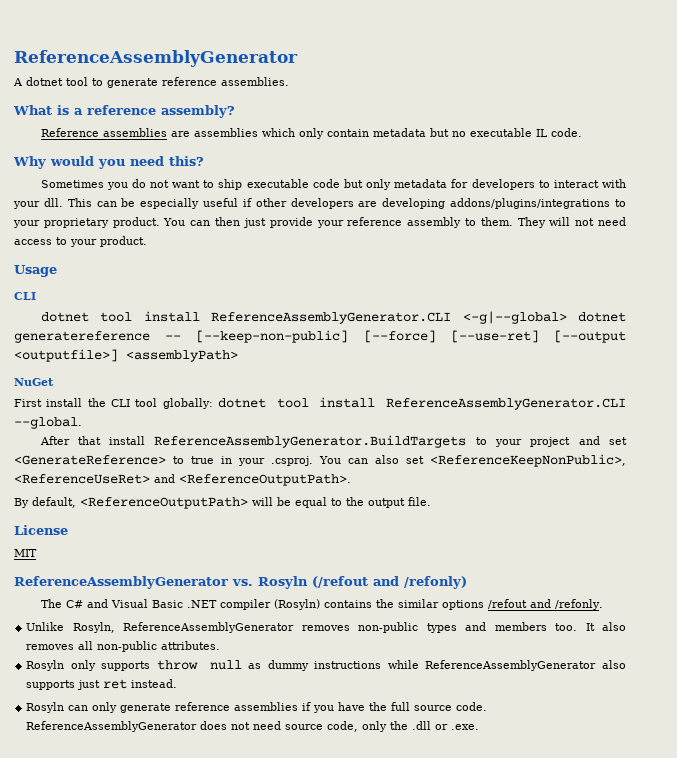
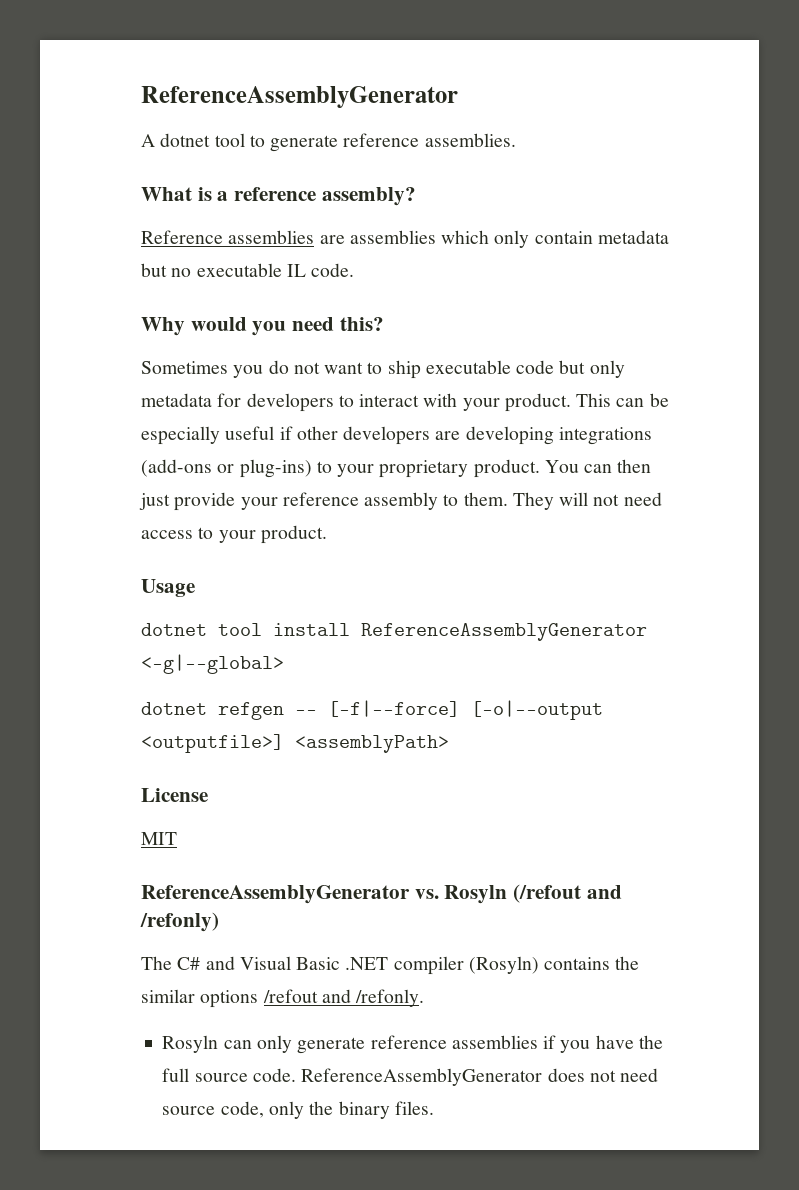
- Sometimes you do not want to ship executable code but only metadata for developers to interact with your dll.
+ Sometimes you do not want to ship executable code but only metadata for developers to interact with your product.
- This can be especially useful if other developers are developing addons/plugins/integrations to your proprietary product.
+ This can be especially useful if other developers are developing integrations (add-ons or plug-ins) to your proprietary product.
  Usage
- CLI
- dotnet tool install ReferenceAssemblyGenerator.CLI <-g|--global> dotnet generatereference -- [--keep-non-public] [--force] [--use-ret] [--output <outputfile>] <assemblyPath>
- NuGet
- First install the CLI tool globally: dotnet tool install ReferenceAssemblyGenerator.CLI --global.
- After that install ReferenceAssemblyGenerator.BuildTargets to your project and set <GenerateReference> to true in your .csproj. You can also set <ReferenceKeepNonPublic>, <ReferenceUseRet> and <ReferenceOutputPath>.
- By default, <ReferenceOutputPath> will be equal to the output file.
+ dotnet tool install ReferenceAssemblyGenerator <-g|--global>
+ dotnet refgen -- [-f|--force] [-o|--output <outputfile>] <assemblyPath>
- Unlike Rosyln, ReferenceAssemblyGenerator removes non-public types and members too. It also removes all non-public attributes.
- Rosyln only supports throw null as dummy instructions while ReferenceAssemblyGenerator also supports just ret instead.
- ReferenceAssemblyGenerator does not need source code, only the .dll or .exe.
+ ReferenceAssemblyGenerator does not need source code, only the binary files.

